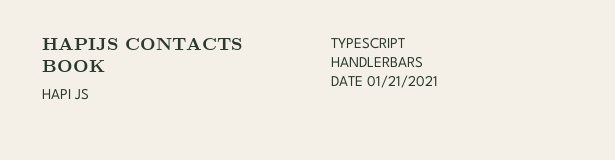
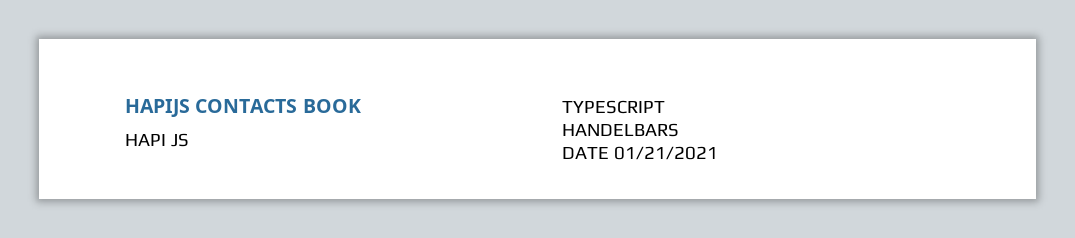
- HANDLERBARS
+ HANDELBARS

